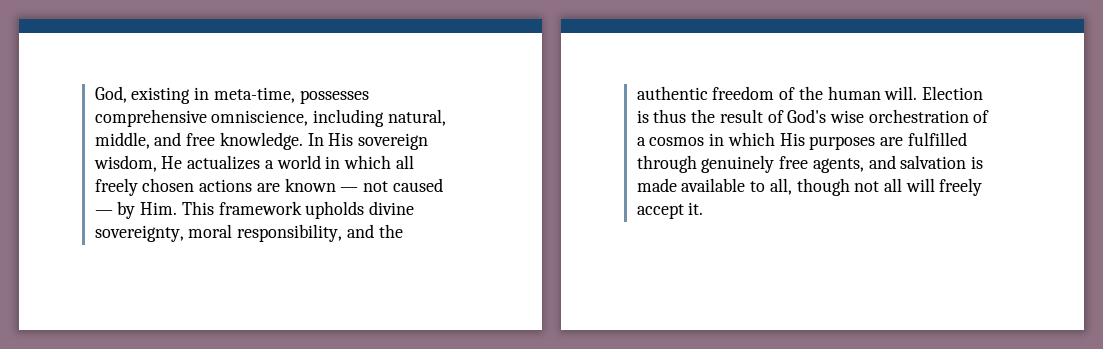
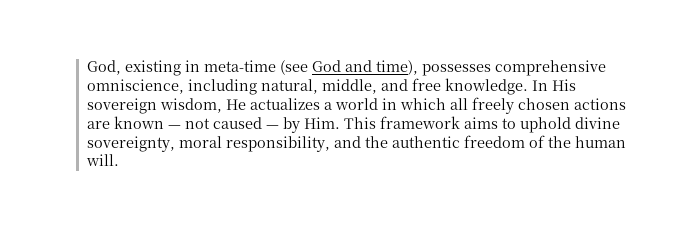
- God, existing in meta-time, possesses comprehensive omniscience, including natural, middle, and free knowledge.
+ God, existing in meta-time (see God and time), possesses comprehensive omniscience, including natural, middle, and free knowledge.
- In His sovereign wisdom, He actualizes a world in which all freely chosen actions are known — not caused — by Him. This framework upholds divine sovereignty, moral responsibility, and the authentic freedom of the human will. Election is thus the result of God's wise orchestration of a cosmos in which His purposes are fulfilled through genuinely free agents, and salvation is made available to all, though not all will freely accept it.
+ In His sovereign wisdom, He actualizes a world in which all freely chosen actions are known — not caused — by Him. This framework aims to uphold divine sovereignty, moral responsibility, and the authentic freedom of the human will.

